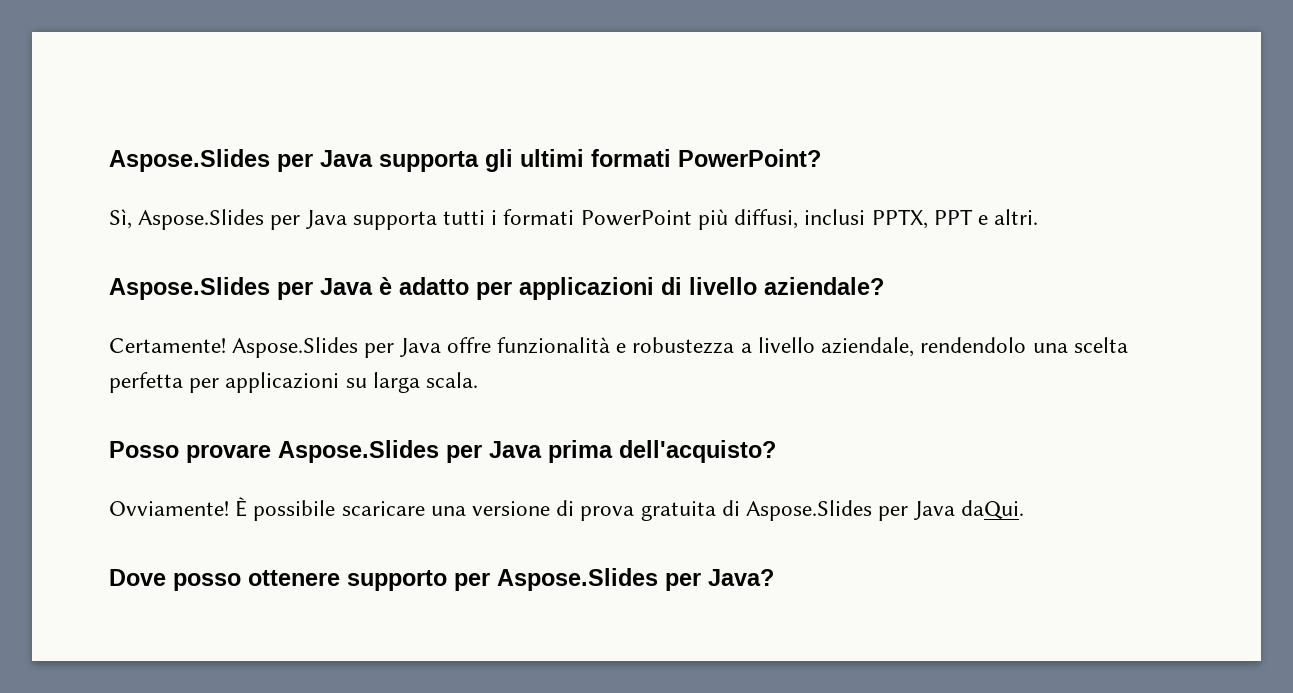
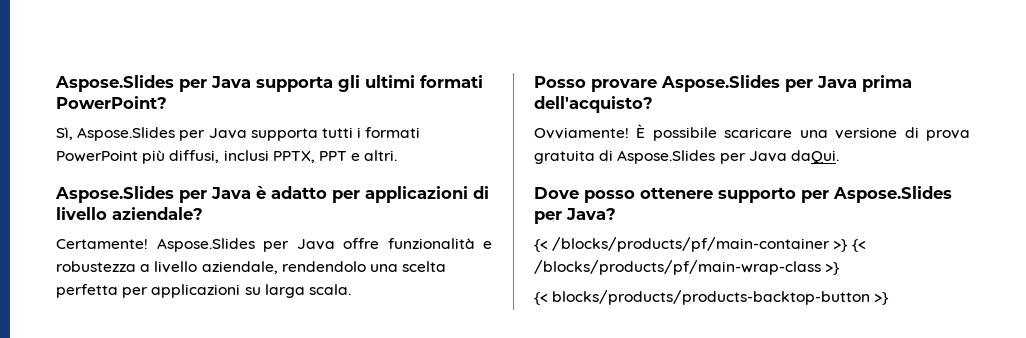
+ {< /blocks/products/pf/main-container >} {< /blocks/products/pf/main-wrap-class >}
+ {< blocks/products/products-backtop-button >}

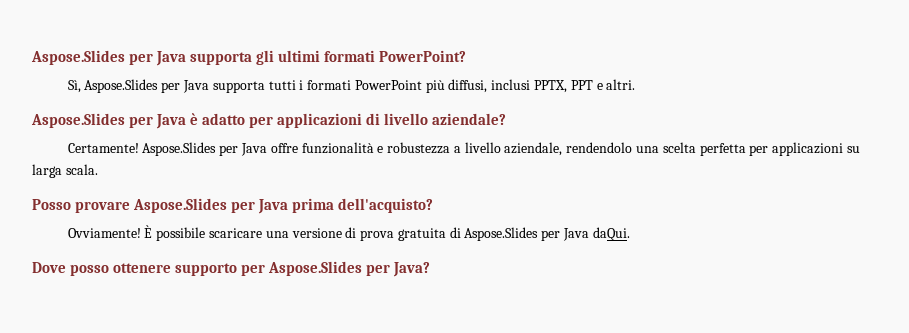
- {< /blocks/products/pf/main-container >} {< /blocks/products/pf/main-wrap-class >}
- {< blocks/products/products-backtop-button >}

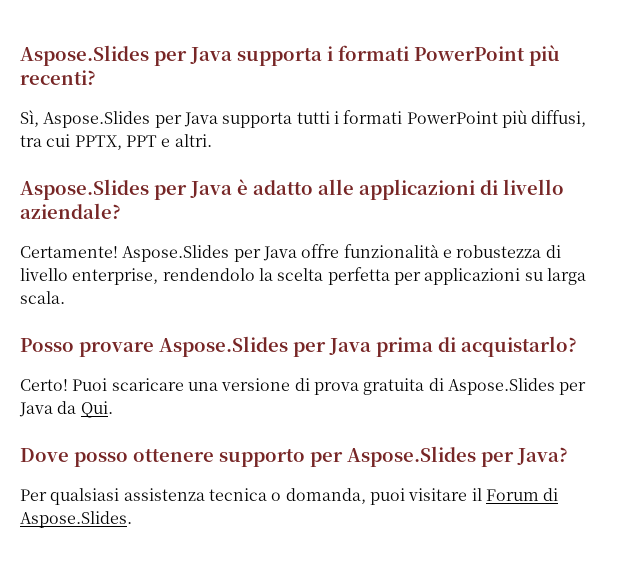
- Aspose.Slides per Java supporta gli ultimi formati PowerPoint?
+ Aspose.Slides per Java supporta i formati PowerPoint più recenti?
- Sì, Aspose.Slides per Java supporta tutti i formati PowerPoint più diffusi, inclusi PPTX, PPT e altri.
+ Sì, Aspose.Slides per Java supporta tutti i formati PowerPoint più diffusi, tra cui PPTX, PPT e altri.
- Aspose.Slides per Java è adatto per applicazioni di livello aziendale?
+ Aspose.Slides per Java è adatto alle applicazioni di livello aziendale?
- Aspose.Slides per Java offre funzionalità e robustezza a livello aziendale, rendendolo una scelta perfetta per applicazioni su larga scala.
+ Aspose.Slides per Java offre funzionalità e robustezza di livello enterprise, rendendolo la scelta perfetta per applicazioni su larga scala.
- Posso provare Aspose.Slides per Java prima dell'acquisto?
- Ovviamente! È possibile scaricare una versione di prova gratuita di Aspose.Slides per Java daQui.
+ Posso provare Aspose.Slides per Java prima di acquistarlo?
+ Certo! Puoi scaricare una versione di prova gratuita di Aspose.Slides per Java da Qui.
+ Per qualsiasi assistenza tecnica o domanda, puoi visitare il Forum di Aspose.Slides.

